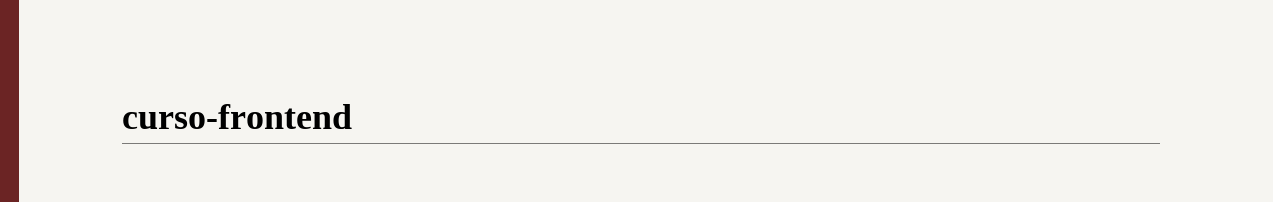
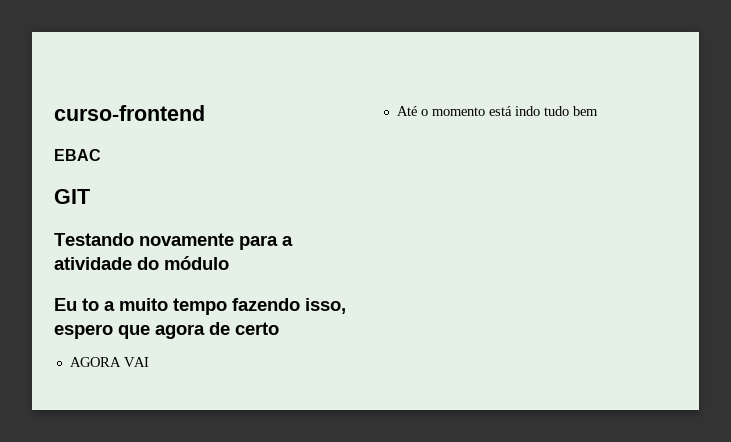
+ EBAC
+ GIT
+ Testando novamente para a atividade do módulo
+ Eu to a muito tempo fazendo isso, espero que agora de certo
+ AGORA VAI
+ Até o momento está indo tudo bem

